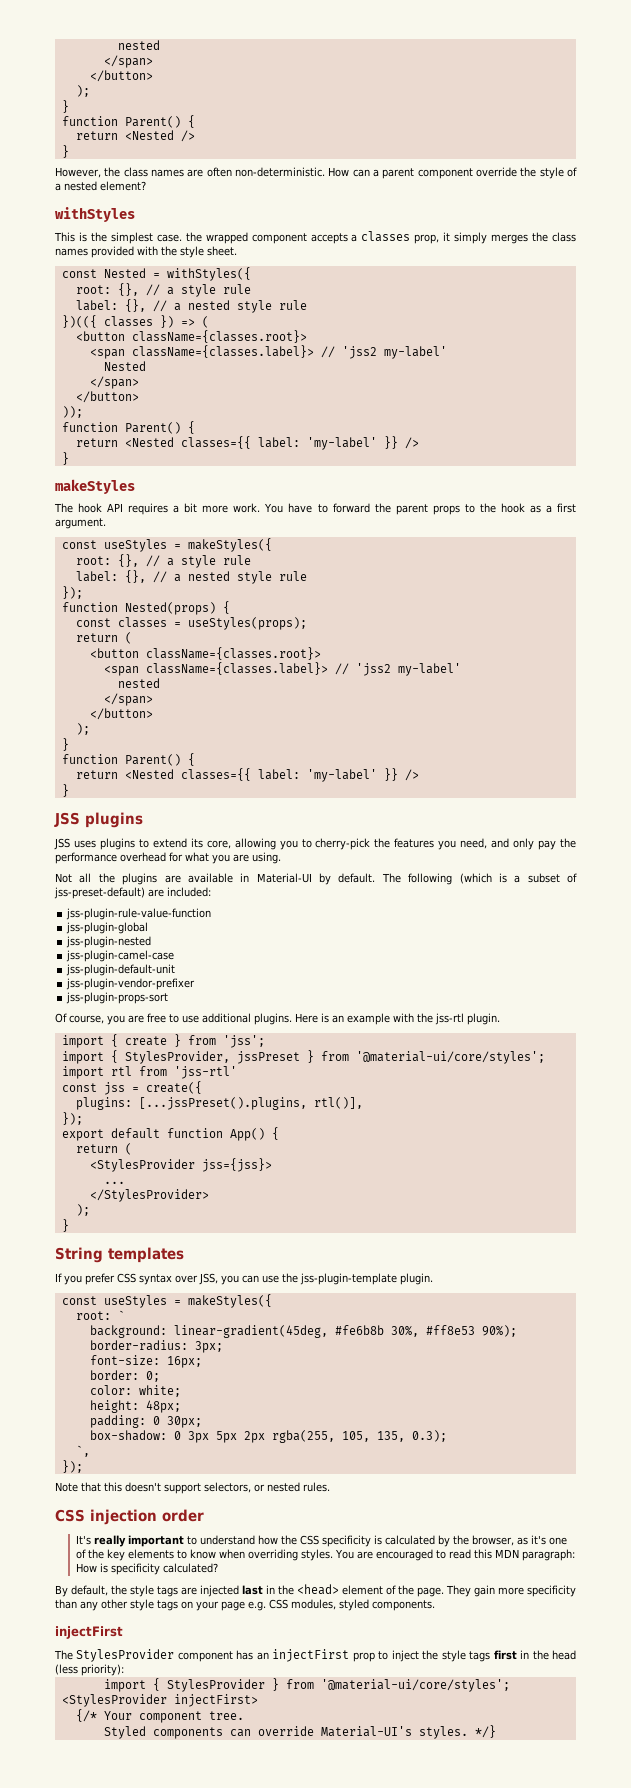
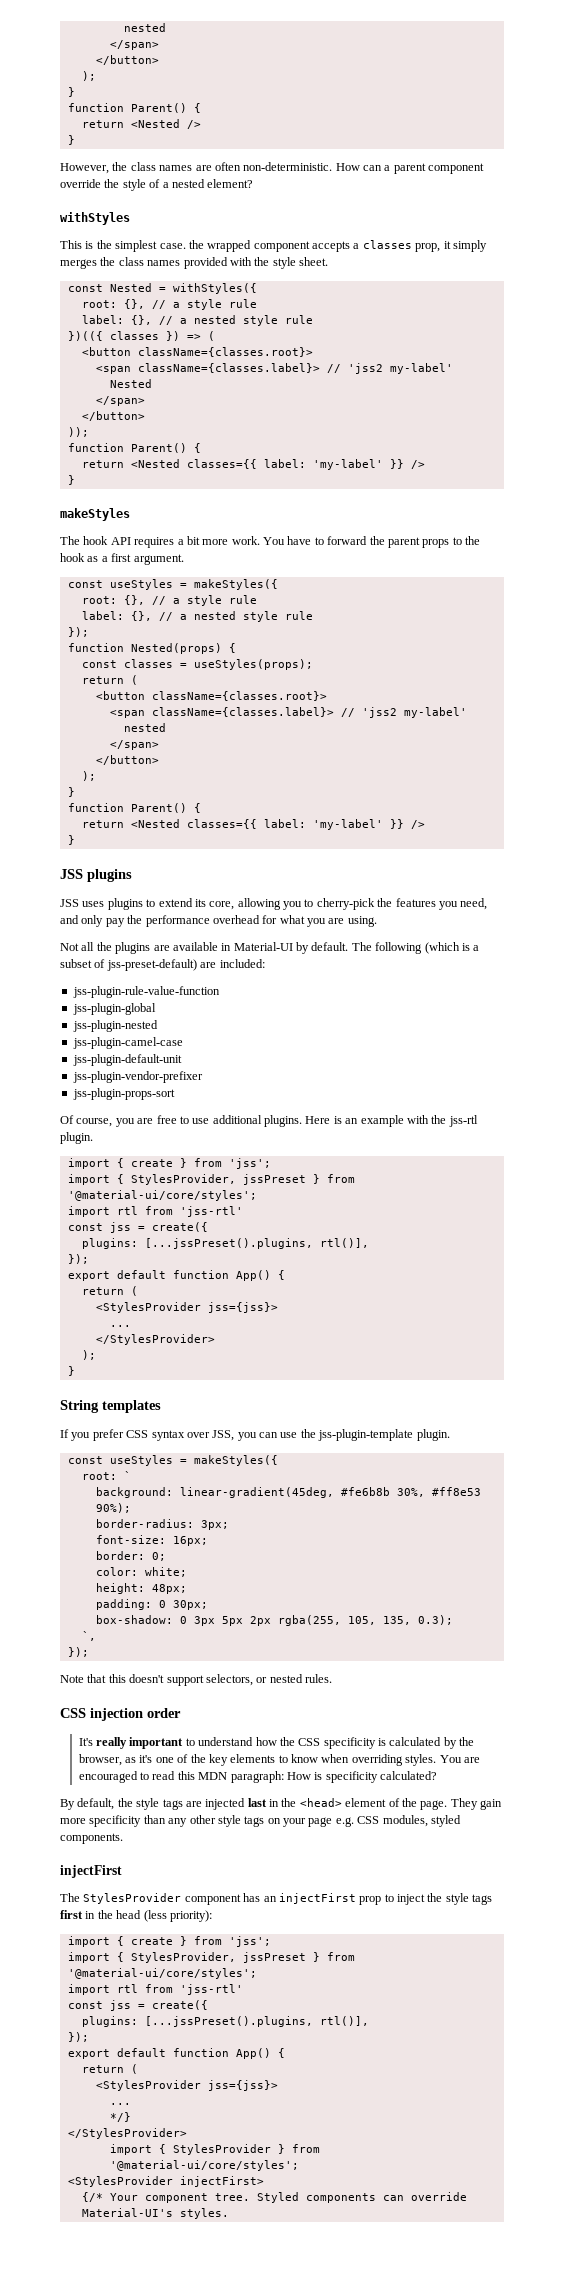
  The StylesProvider component has an injectFirst prop to inject the style tags first in the head (less priority):
+ import { create } from 'jss';
+ import { StylesProvider, jssPreset } from '@material-ui/core/styles';
+ import rtl from 'jss-rtl'
+ const jss = create({
+ plugins: [...jssPreset().plugins, rtl()],
+ });
+ export default function App() {
+ return (
+ <StylesProvider jss={jss}>
+ ...
+ */}
+ </StylesProvider>
- {/* Your component tree.
- Styled components can override Material-UI's styles. */}
+ {/* Your component tree. Styled components can override Material-UI's styles.

